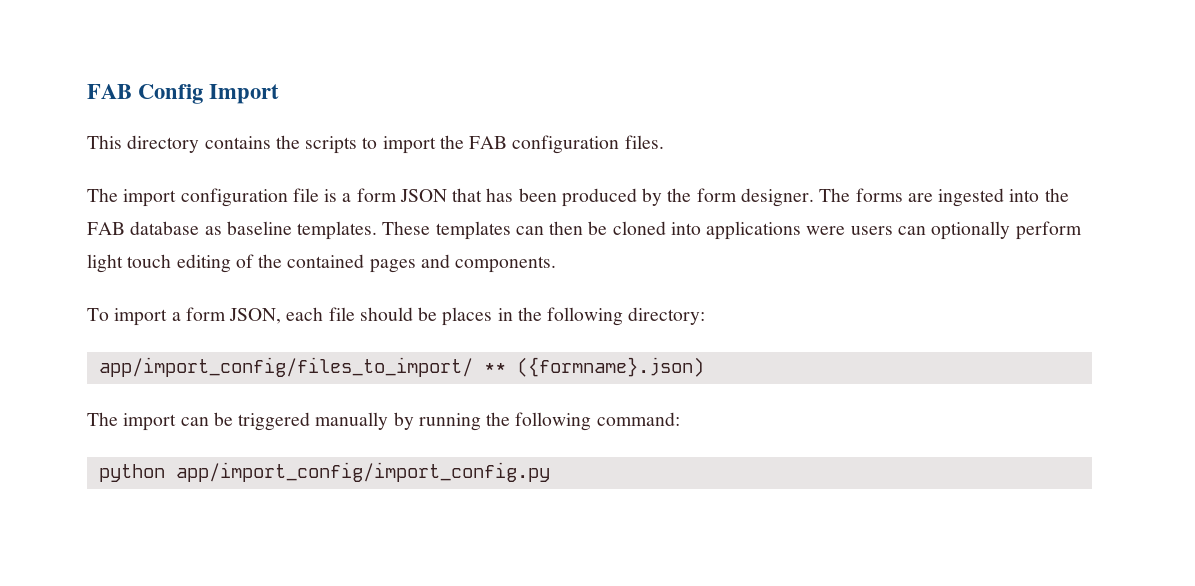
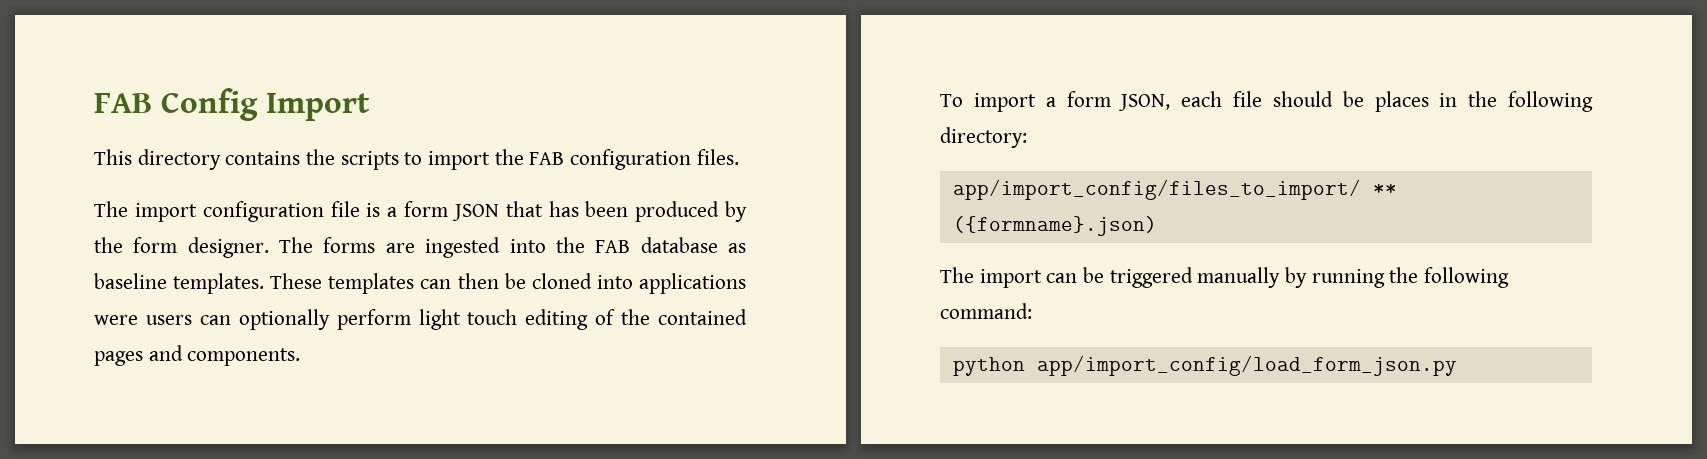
- python app/import_config/import_config.py
+ python app/import_config/load_form_json.py

